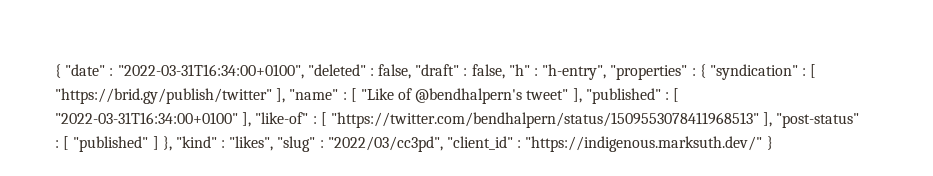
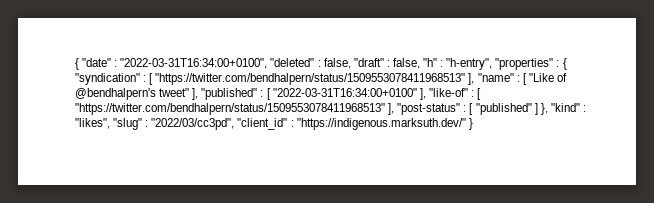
- { "date" : "2022-03-31T16:34:00+0100", "deleted" : false, "draft" : false, "h" : "h-entry", "properties" : { "syndication" : [ "https://brid.gy/publish/twitter" ], "name" : [ "Like of @bendhalpern's tweet" ], "published" : [ "2022-03-31T16:34:00+0100" ], "like-of" : [ "https://twitter.com/bendhalpern/status/1509553078411968513" ], "post-status" : [ "published" ] }, "kind" : "likes", "slug" : "2022/03/cc3pd", "client_id" : "https://indigenous.marksuth.dev/" }
+ { "date" : "2022-03-31T16:34:00+0100", "deleted" : false, "draft" : false, "h" : "h-entry", "properties" : { "syndication" : [ "https://twitter.com/bendhalpern/status/1509553078411968513" ], "name" : [ "Like of @bendhalpern's tweet" ], "published" : [ "2022-03-31T16:34:00+0100" ], "like-of" : [ "https://twitter.com/bendhalpern/status/1509553078411968513" ], "post-status" : [ "published" ] }, "kind" : "likes", "slug" : "2022/03/cc3pd", "client_id" : "https://indigenous.marksuth.dev/" }

